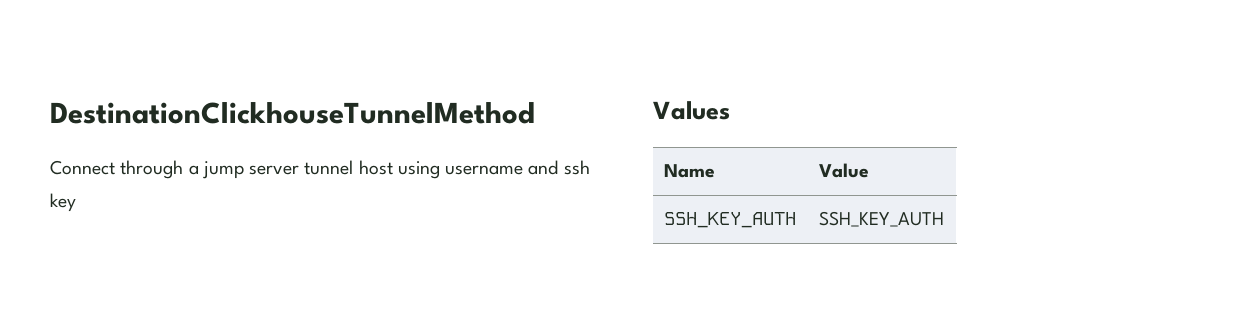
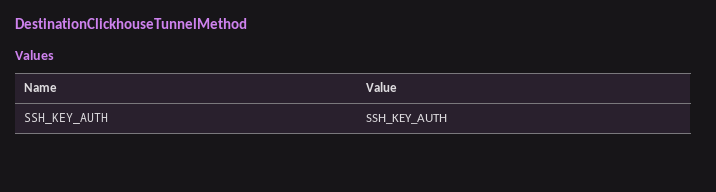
- Connect through a jump server tunnel host using username and ssh key

